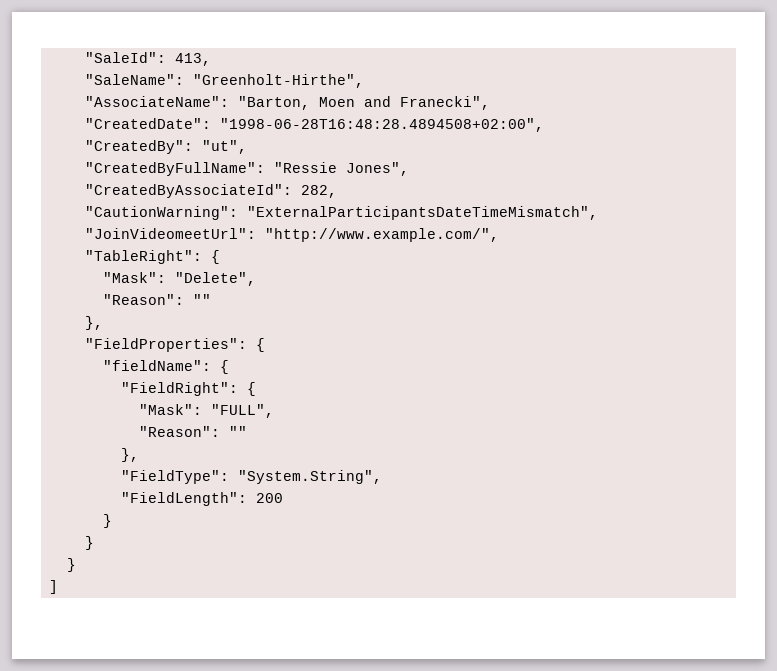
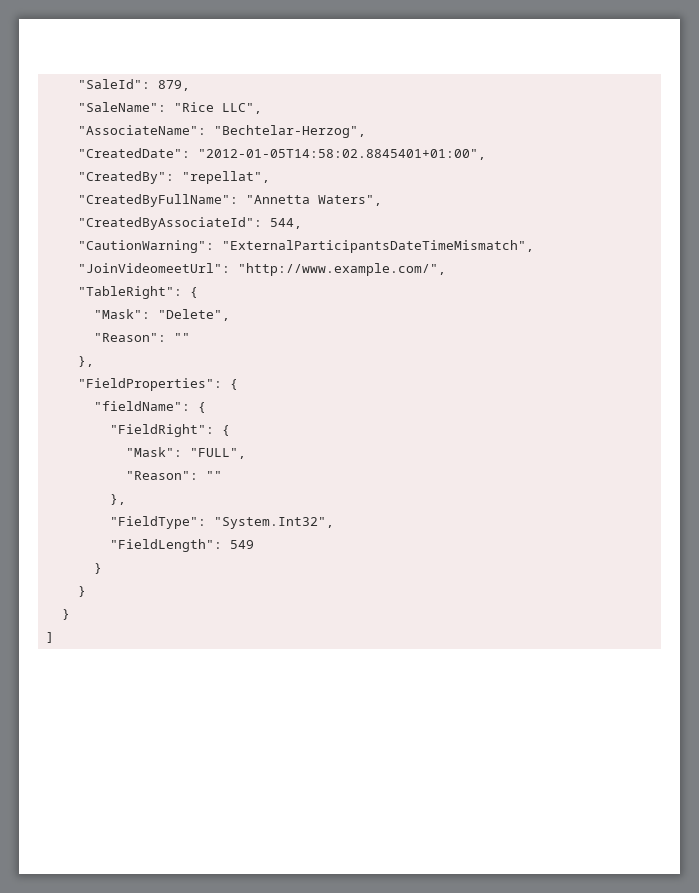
- "SaleId": 413,
+ "SaleId": 879,
- "SaleName": "Greenholt-Hirthe",
+ "SaleName": "Rice LLC",
- "AssociateName": "Barton, Moen and Franecki",
+ "AssociateName": "Bechtelar-Herzog",
- "CreatedDate": "1998-06-28T16:48:28.4894508+02:00",
+ "CreatedDate": "2012-01-05T14:58:02.8845401+01:00",
- "CreatedBy": "ut",
+ "CreatedBy": "repellat",
- "CreatedByFullName": "Ressie Jones",
+ "CreatedByFullName": "Annetta Waters",
- "CreatedByAssociateId": 282,
+ "CreatedByAssociateId": 544,
- "FieldType": "System.String",
+ "FieldType": "System.Int32",
- "FieldLength": 200
+ "FieldLength": 549

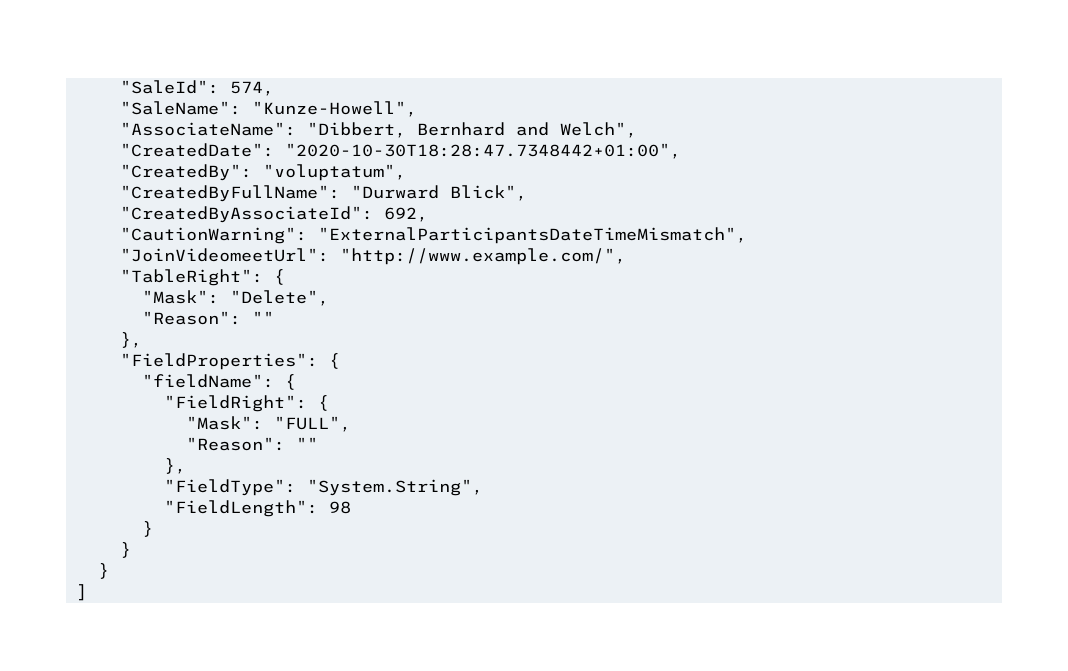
- "SaleId": 879,
+ "SaleId": 574,
- "SaleName": "Rice LLC",
+ "SaleName": "Kunze-Howell",
- "AssociateName": "Bechtelar-Herzog",
+ "AssociateName": "Dibbert, Bernhard and Welch",
- "CreatedDate": "2012-01-05T14:58:02.8845401+01:00",
+ "CreatedDate": "2020-10-30T18:28:47.7348442+01:00",
- "CreatedBy": "repellat",
+ "CreatedBy": "voluptatum",
- "CreatedByFullName": "Annetta Waters",
+ "CreatedByFullName": "Durward Blick",
- "CreatedByAssociateId": 544,
+ "CreatedByAssociateId": 692,
- "FieldType": "System.Int32",
+ "FieldType": "System.String",
- "FieldLength": 549
+ "FieldLength": 98

